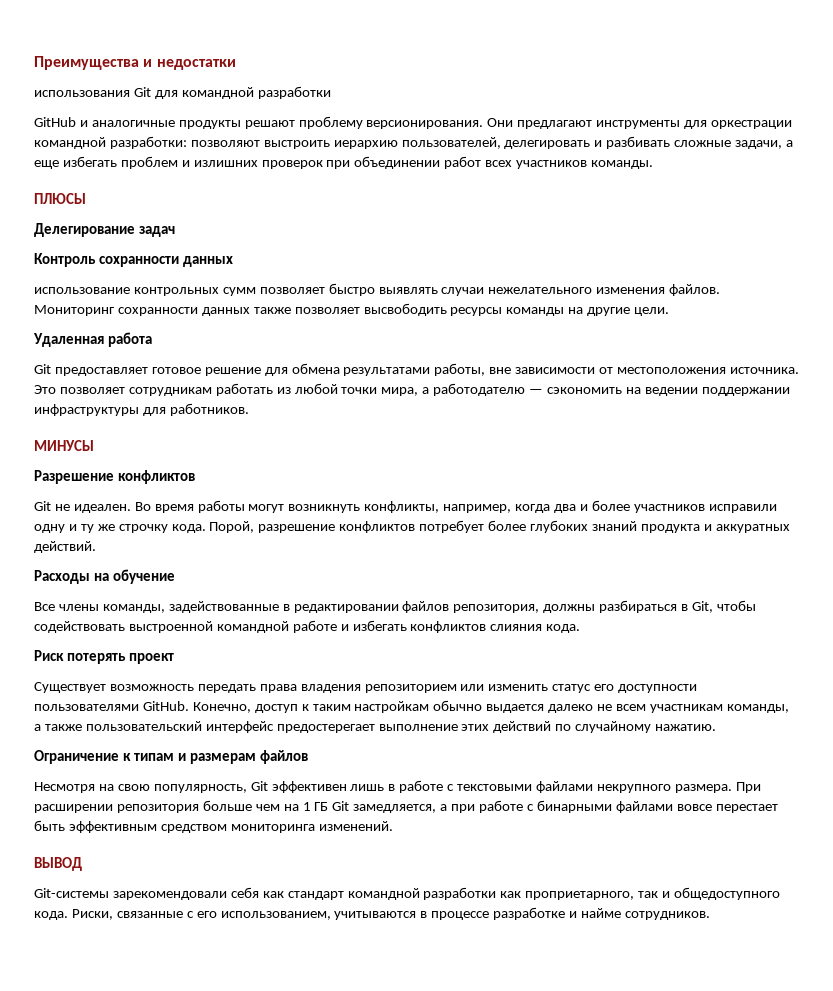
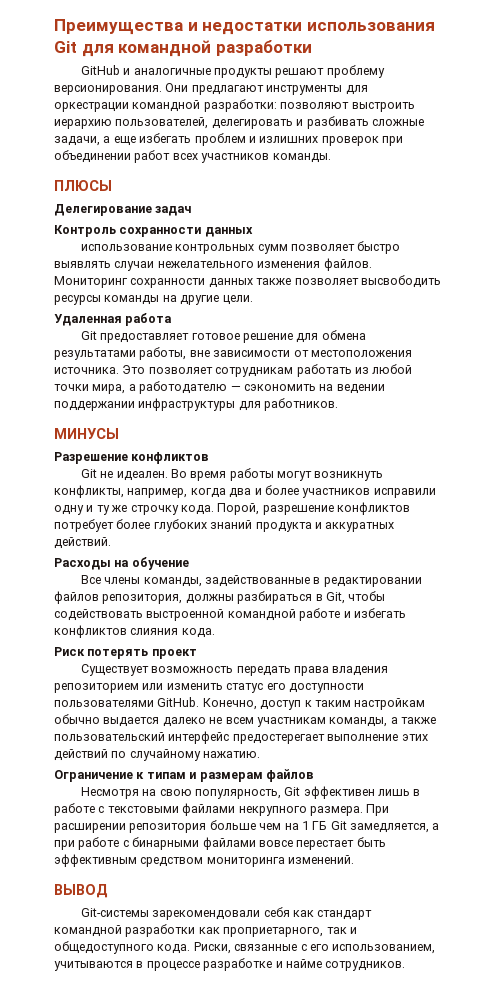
- Преимущества и недостатки
- использования Git для командной разработки
+ Преимущества и недостатки использования Git для командной разработки

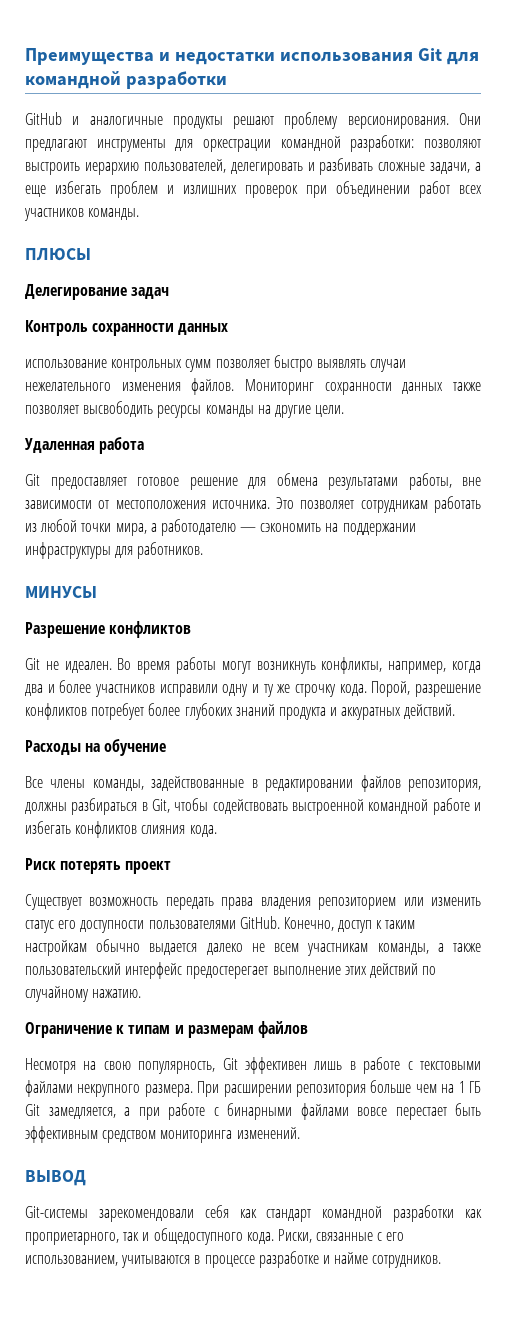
- Это позволяет сотрудникам работать из любой точки мира, а работодателю — сэкономить на ведении поддержании инфраструктуры для работников.
+ Это позволяет сотрудникам работать из любой точки мира, а работодателю — сэкономить на поддержании инфраструктуры для работников.

